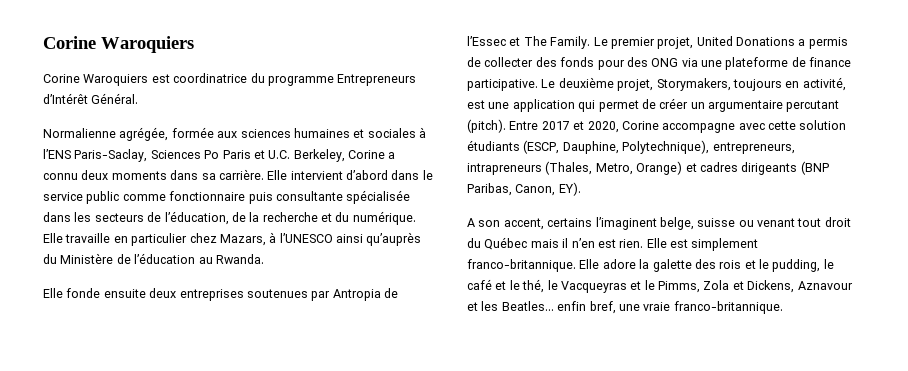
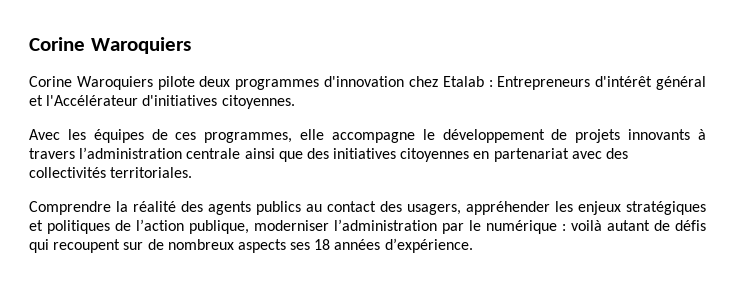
- Corine Waroquiers est coordinatrice du programme Entrepreneurs d’Intérêt Général.
- Normalienne agrégée, formée aux sciences humaines et sociales à l’ENS Paris-Saclay, Sciences Po Paris et U.C. Berkeley, Corine a connu deux moments dans sa carrière. Elle intervient d’abord dans le service public comme fonctionnaire puis consultante spécialisée dans les secteurs de l’éducation, de la recherche et du numérique. Elle travaille en particulier chez Mazars, à l’UNESCO ainsi qu’auprès du Ministère de l’éducation au Rwanda.
- Elle fonde ensuite deux entreprises soutenues par Antropia de l’Essec et The Family. Le premier projet, United Donations a permis de collecter des fonds pour des ONG via une plateforme de finance participative. Le deuxième projet, Storymakers, toujours en activité, est une application qui permet de créer un argumentaire percutant (pitch). Entre 2017 et 2020, Corine accompagne avec cette solution étudiants (ESCP, Dauphine, Polytechnique), entrepreneurs, intrapreneurs (Thales, Metro, Orange) et cadres dirigeants (BNP Paribas, Canon, EY).
- A son accent, certains l’imaginent belge, suisse ou venant tout droit du Québec mais il n’en est rien. Elle est simplement franco-britannique. Elle adore la galette des rois et le pudding, le café et le thé, le Vacqueyras et le Pimms, Zola et Dickens, Aznavour et les Beatles... enfin bref, une vraie franco-britannique.
+ Corine Waroquiers pilote deux programmes d'innovation chez Etalab : Entrepreneurs d'intérêt général et l'Accélérateur d'initiatives citoyennes.
+ Avec les équipes de ces programmes, elle accompagne le développement de projets innovants à travers l’administration centrale ainsi que des initiatives citoyennes en partenariat avec des collectivités territoriales.
+ Comprendre la réalité des agents publics au contact des usagers, appréhender les enjeux stratégiques et politiques de l’action publique, moderniser l’administration par le numérique : voilà autant de défis qui recoupent sur de nombreux aspects ses 18 années d’expérience.

